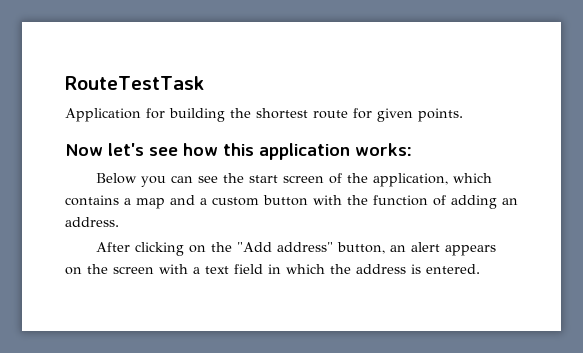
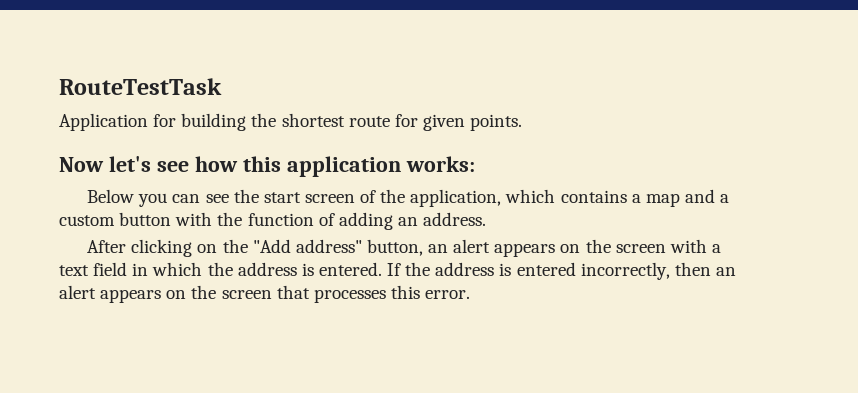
+ If the address is entered incorrectly, then an alert appears on the screen that processes this error.

